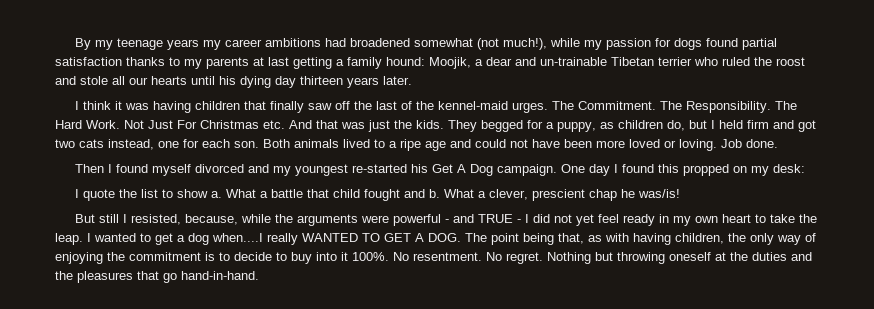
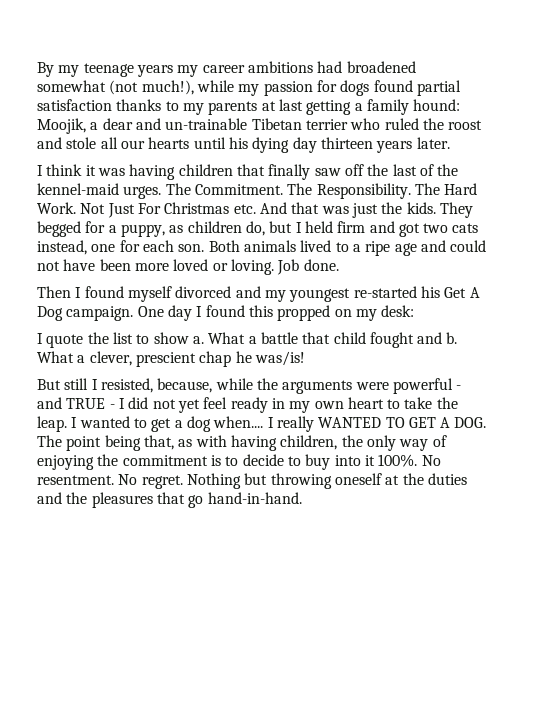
- I wanted to get a dog when....I really WANTED TO GET A DOG. The point being that, as with having children, the only way of enjoying the commitment is to decide to buy into it 100%.
+ I wanted to get a dog when.... I really WANTED TO GET A DOG. The point being that, as with having children, the only way of enjoying the commitment is to decide to buy into it 100%.

